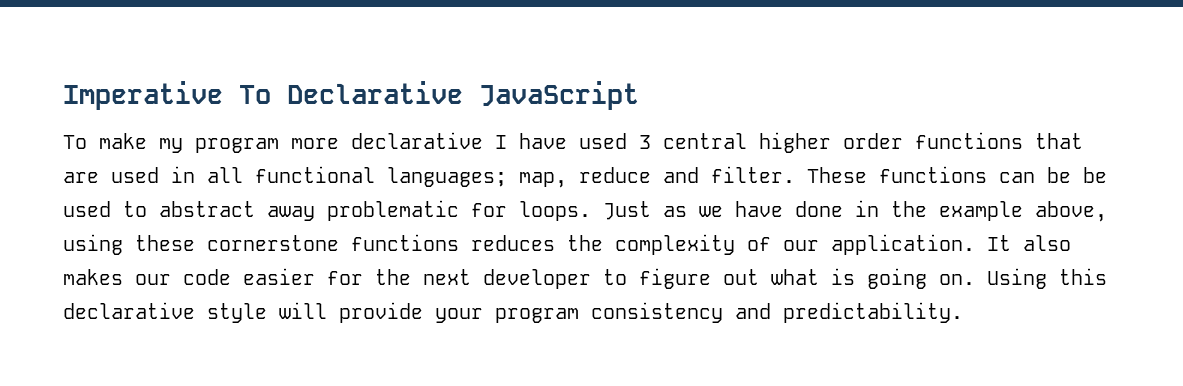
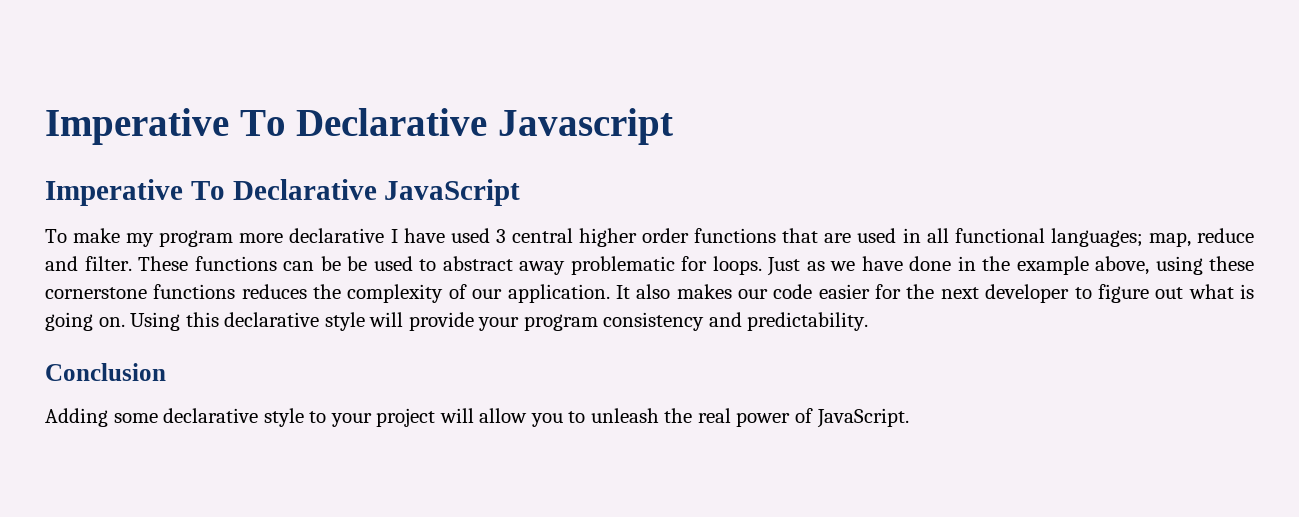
+ Imperative To Declarative Javascript
+ Conclusion
+ Adding some declarative style to your project will allow you to unleash the real power of JavaScript.

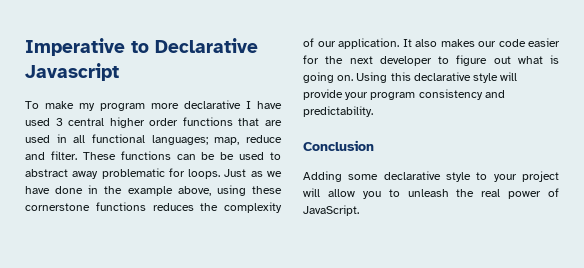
- Imperative To Declarative Javascript
+ Imperative to Declarative Javascript
- Imperative To Declarative JavaScript

